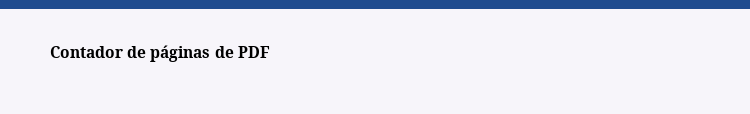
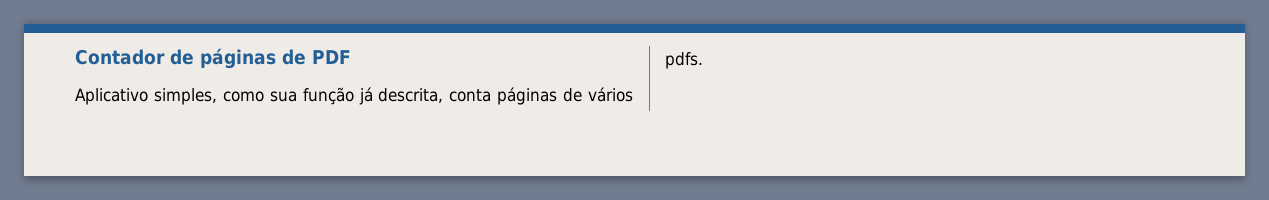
+ Aplicativo simples, como sua função já descrita, conta páginas de vários pdfs.

